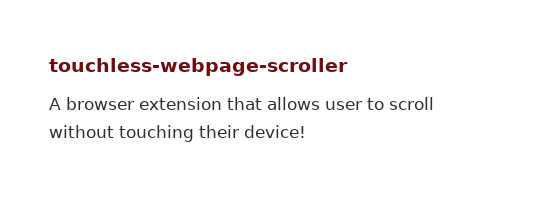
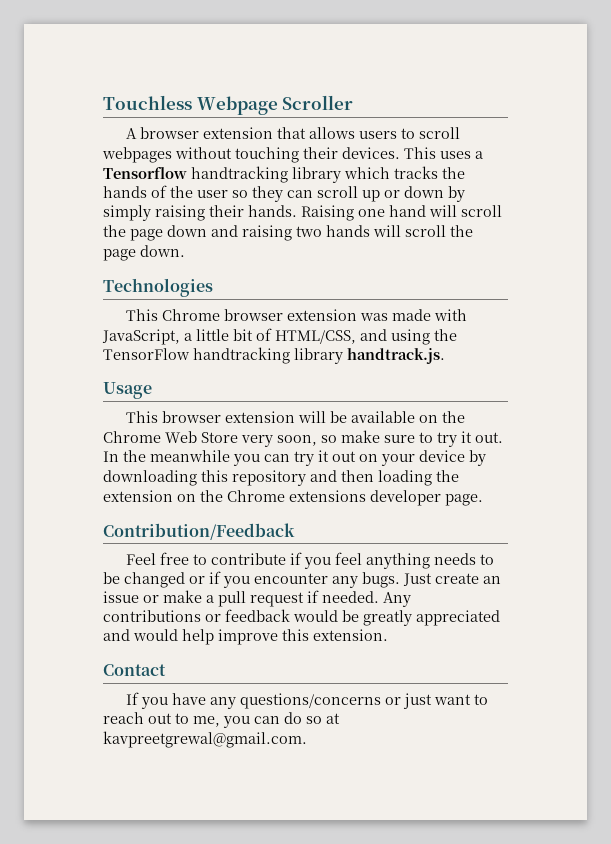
- touchless-webpage-scroller
+ Touchless Webpage Scroller
- A browser extension that allows user to scroll without touching their device!
+ A browser extension that allows users to scroll webpages without touching their devices. This uses a Tensorflow handtracking library which tracks the hands of the user so they can scroll up or down by simply raising their hands. Raising one hand will scroll the page down and raising two hands will scroll the page down.
+ Technologies
+ This Chrome browser extension was made with JavaScript, a little bit of HTML/CSS, and using the TensorFlow handtracking library handtrack.js.
+ Usage
+ This browser extension will be available on the Chrome Web Store very soon, so make sure to try it out. In the meanwhile you can try it out on your device by downloading this repository and then loading the extension on the Chrome extensions developer page.
+ Contribution/Feedback
+ Feel free to contribute if you feel anything needs to be changed or if you encounter any bugs. Just create an issue or make a pull request if needed. Any contributions or feedback would be greatly appreciated and would help improve this extension.
+ Contact
+ If you have any questions/concerns or just want to reach out to me, you can do so at kavpreetgrewal@gmail.com.

